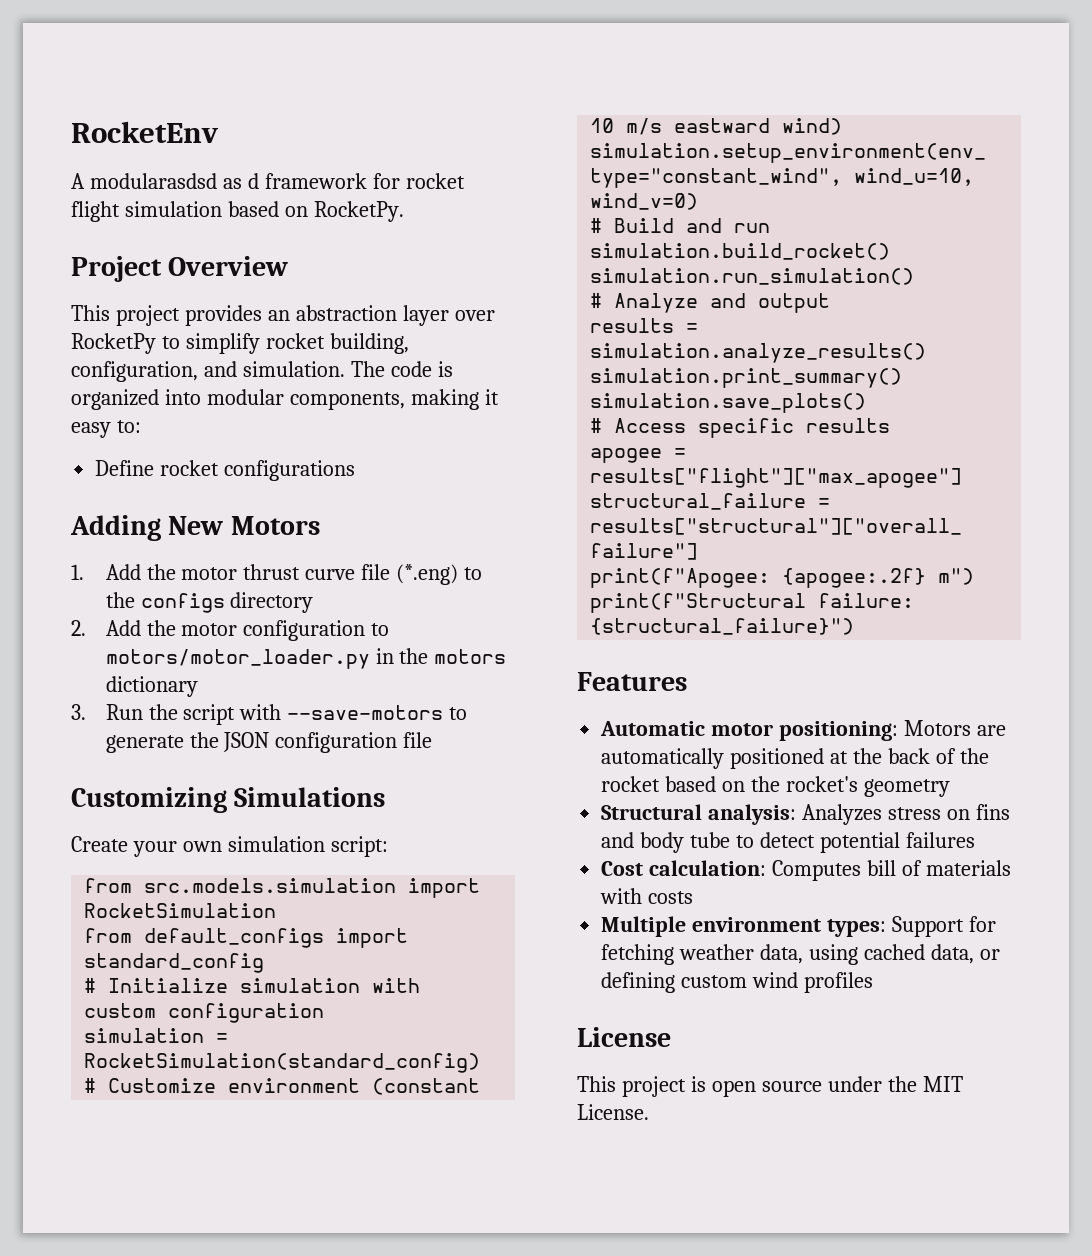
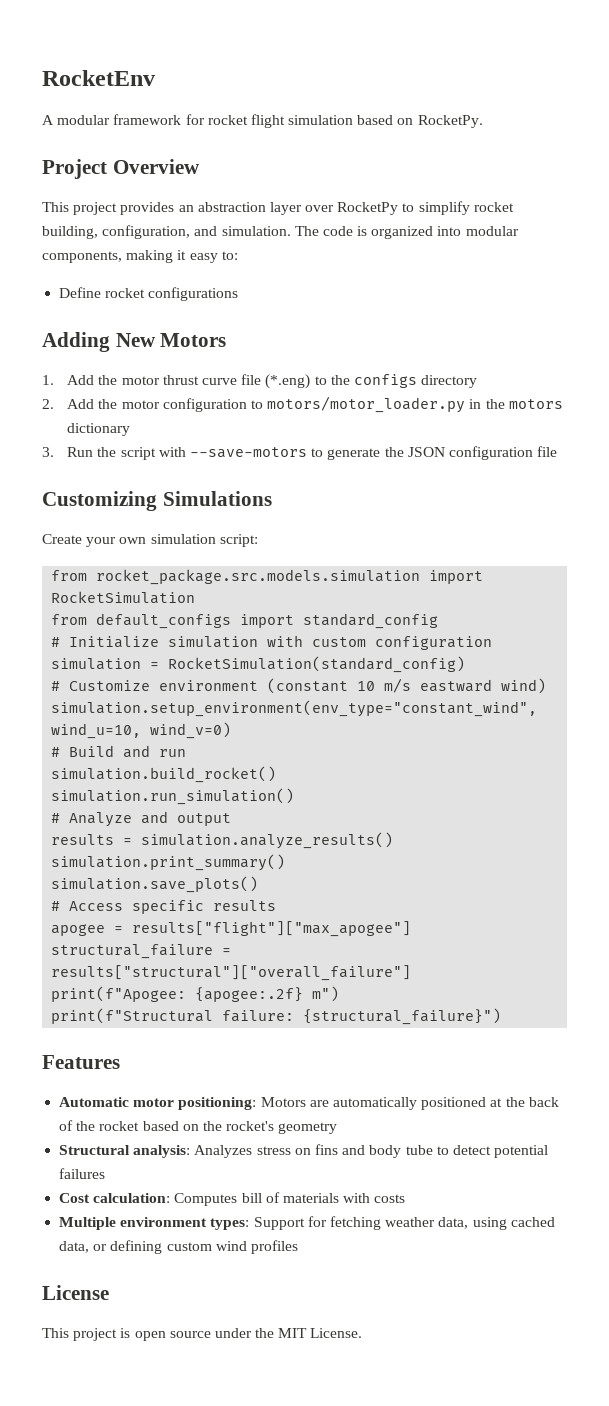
- A modularasdsd as d framework for rocket flight simulation based on RocketPy.
+ A modular framework for rocket flight simulation based on RocketPy.
- from src.models.simulation import RocketSimulation
+ from rocket_package.src.models.simulation import RocketSimulation

